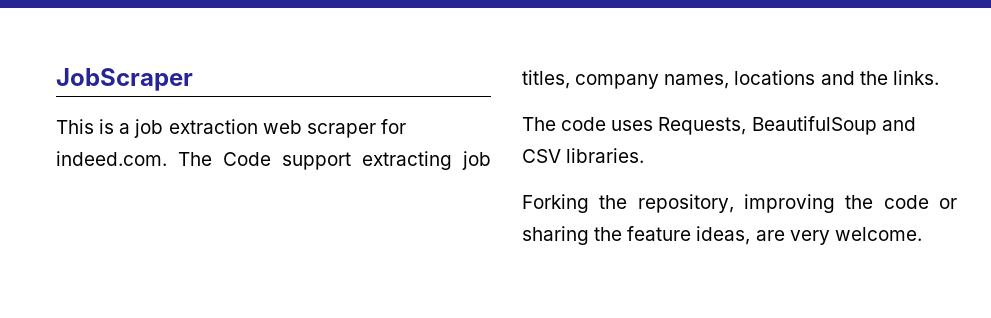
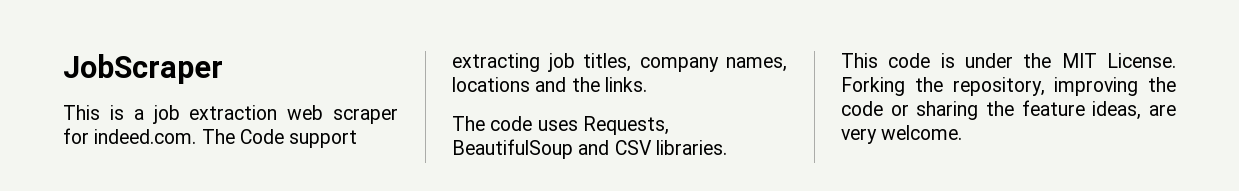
+ This code is under the MIT License.

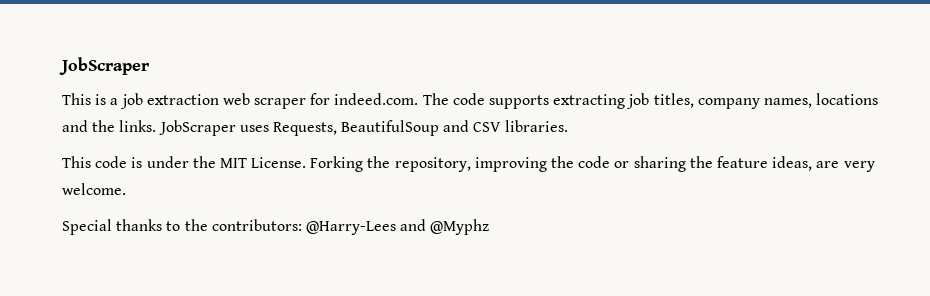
- This is a job extraction web scraper for indeed.com. The Code support extracting job titles, company names, locations and the links.
- The code uses Requests, BeautifulSoup and CSV libraries.
+ This is a job extraction web scraper for indeed.com. The code supports extracting job titles, company names, locations and the links. JobScraper uses Requests, BeautifulSoup and CSV libraries.
+ Special thanks to the contributors: @Harry-Lees and @Myphz

